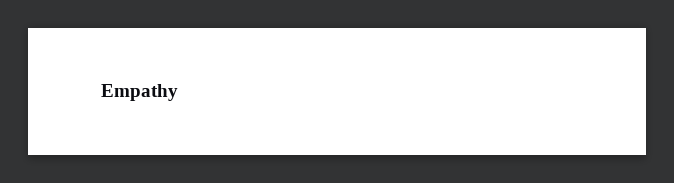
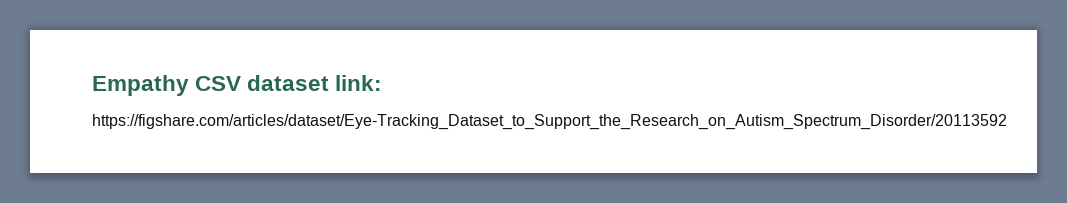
- Empathy
+ Empathy CSV dataset link:
+ https://figshare.com/articles/dataset/Eye-Tracking_Dataset_to_Support_the_Research_on_Autism_Spectrum_Disorder/20113592

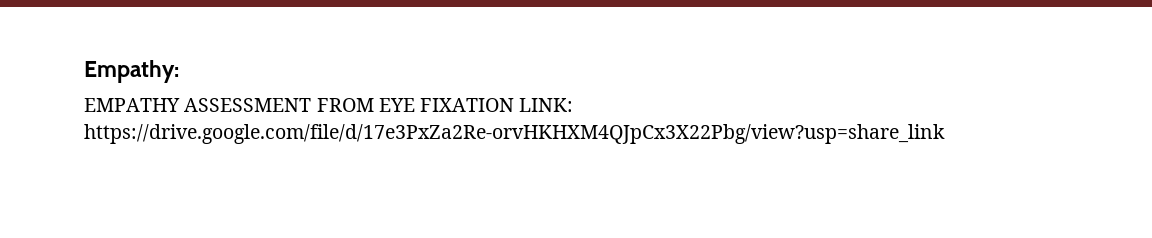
- Empathy CSV dataset link:
- https://figshare.com/articles/dataset/Eye-Tracking_Dataset_to_Support_the_Research_on_Autism_Spectrum_Disorder/20113592
+ Empathy:
+ EMPATHY ASSESSMENT FROM EYE FIXATION LINK: https://drive.google.com/file/d/17e3PxZa2Re-orvHKHXM4QJpCx3X22Pbg/view?usp=share_link

